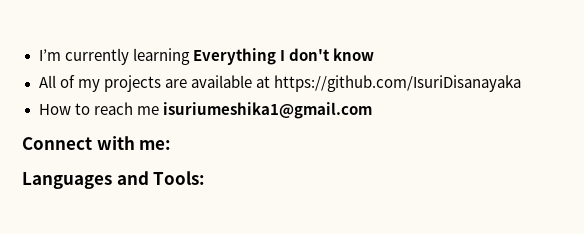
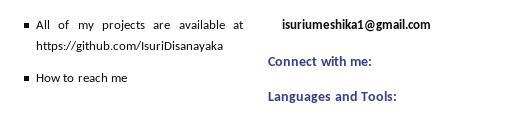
- I’m currently learning Everything I don't know

